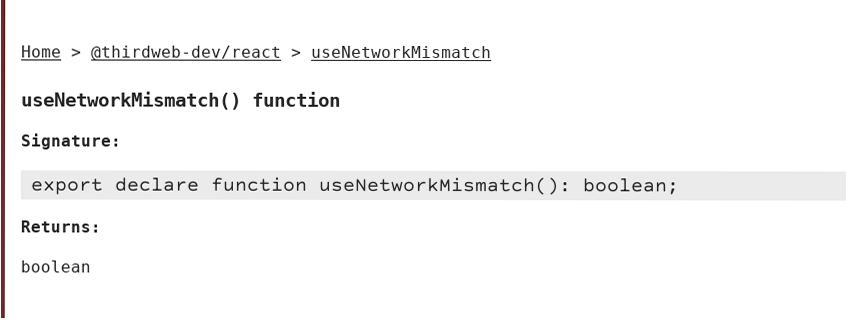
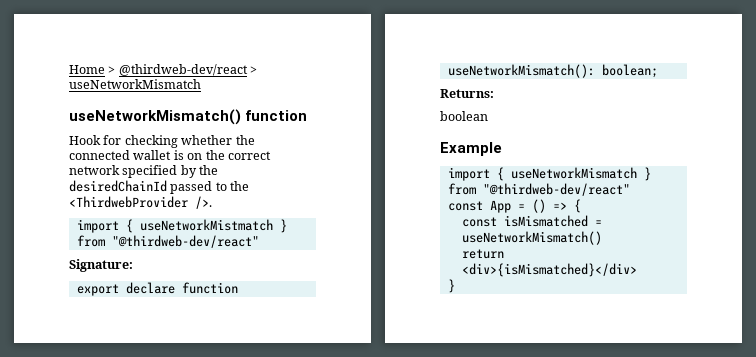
+ Hook for checking whether the connected wallet is on the correct network specified by the desiredChainId passed to the <ThirdwebProvider />.
+ import { useNetworkMistmatch } from "@thirdweb-dev/react"
+ Example
+ import { useNetworkMismatch } from "@thirdweb-dev/react"
+ const App = () => {
+ const isMismatched = useNetworkMismatch()
+ return <div>{isMismatched}</div>
+ }

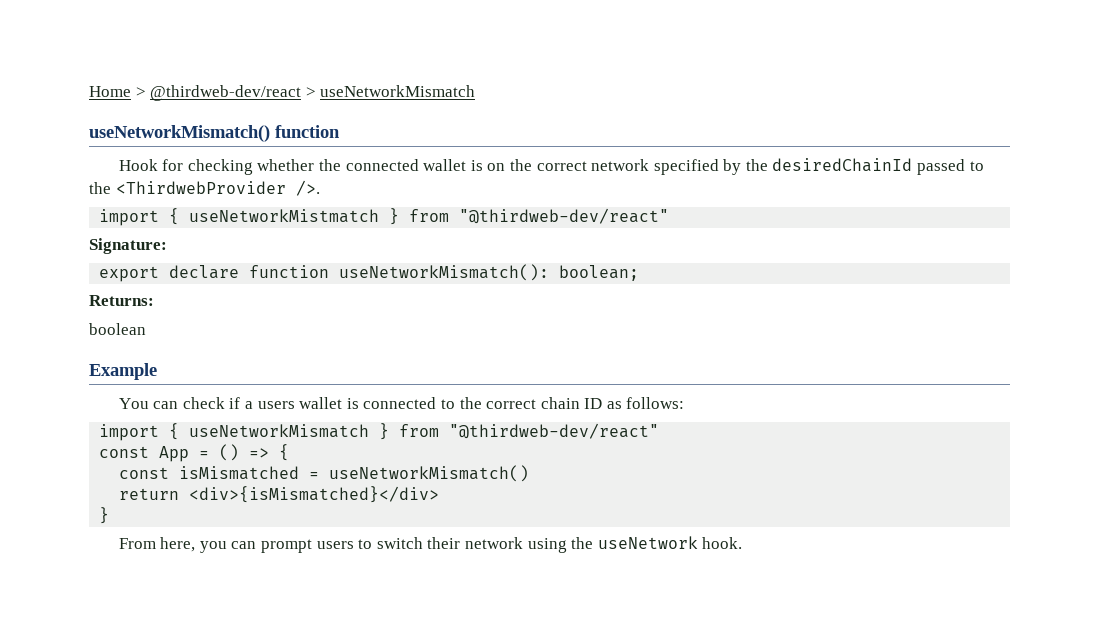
+ You can check if a users wallet is connected to the correct chain ID as follows:
+ From here, you can prompt users to switch their network using the useNetwork hook.

